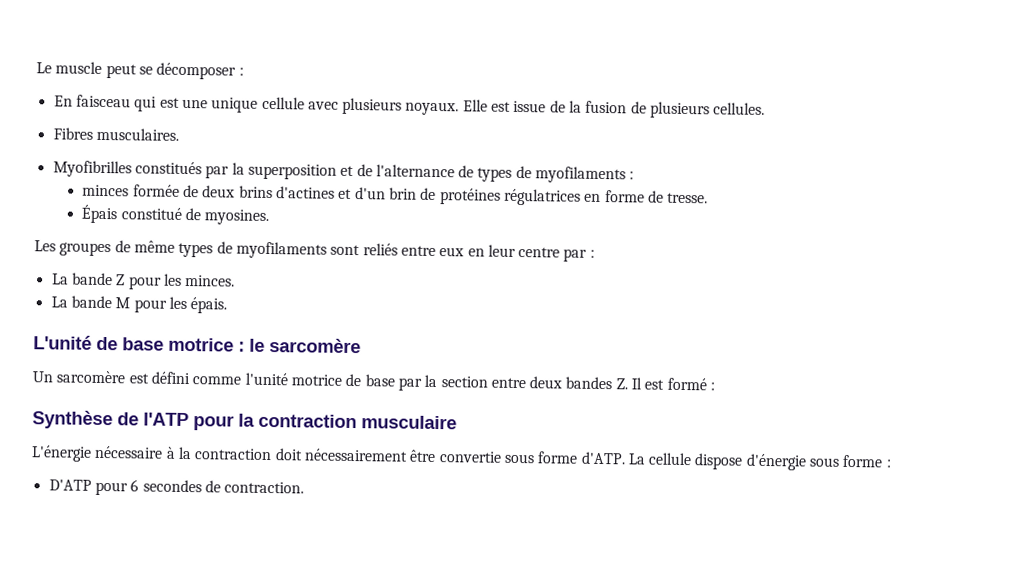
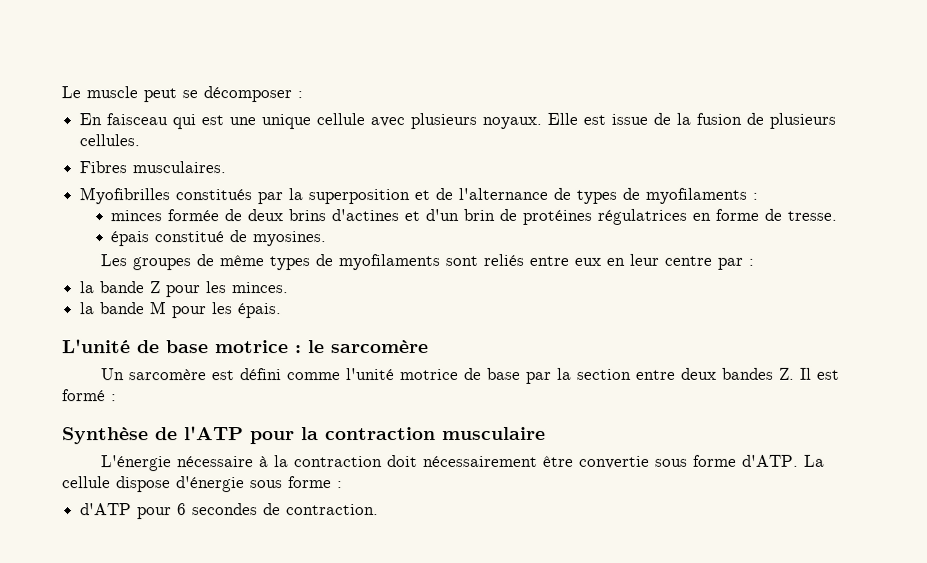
- Épais constitué de myosines.
+ épais constitué de myosines.
- La bande Z pour les minces.
+ la bande Z pour les minces.
- La bande M pour les épais.
+ la bande M pour les épais.
- D'ATP pour 6 secondes de contraction.
+ d'ATP pour 6 secondes de contraction.

